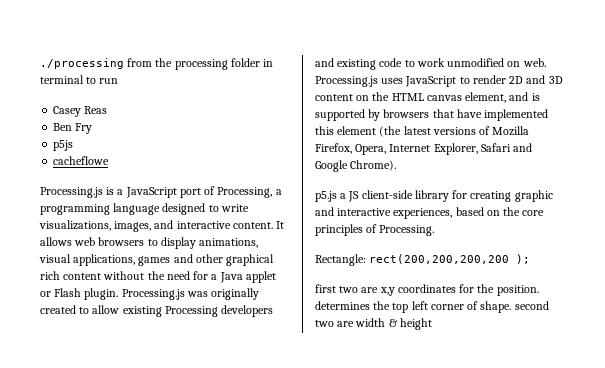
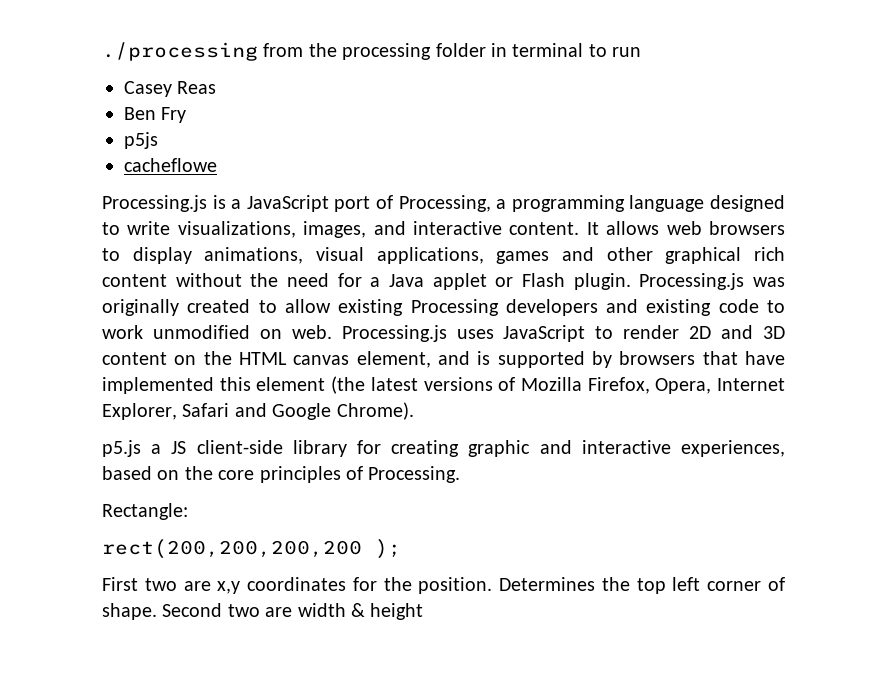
- Rectangle: rect(200,200,200,200 );
+ Rectangle:
+ rect(200,200,200,200 );
- first two are x,y coordinates for the position. determines the top left corner of shape. second two are width & height
+ First two are x,y coordinates for the position. Determines the top left corner of shape. Second two are width & height

